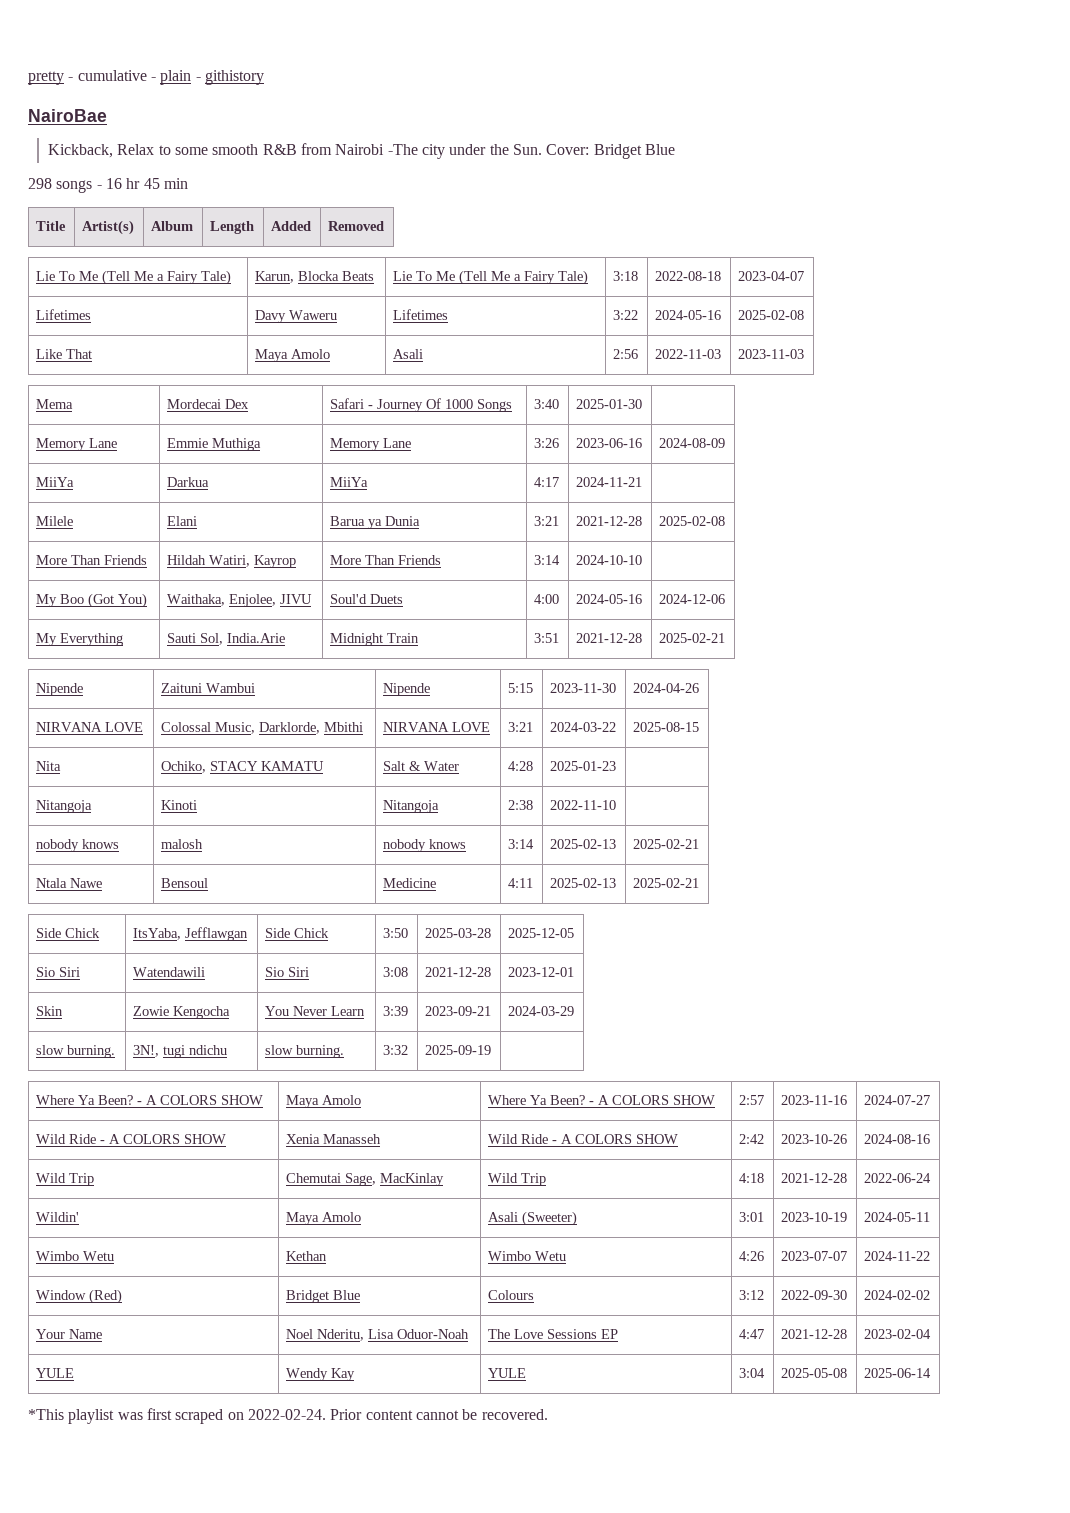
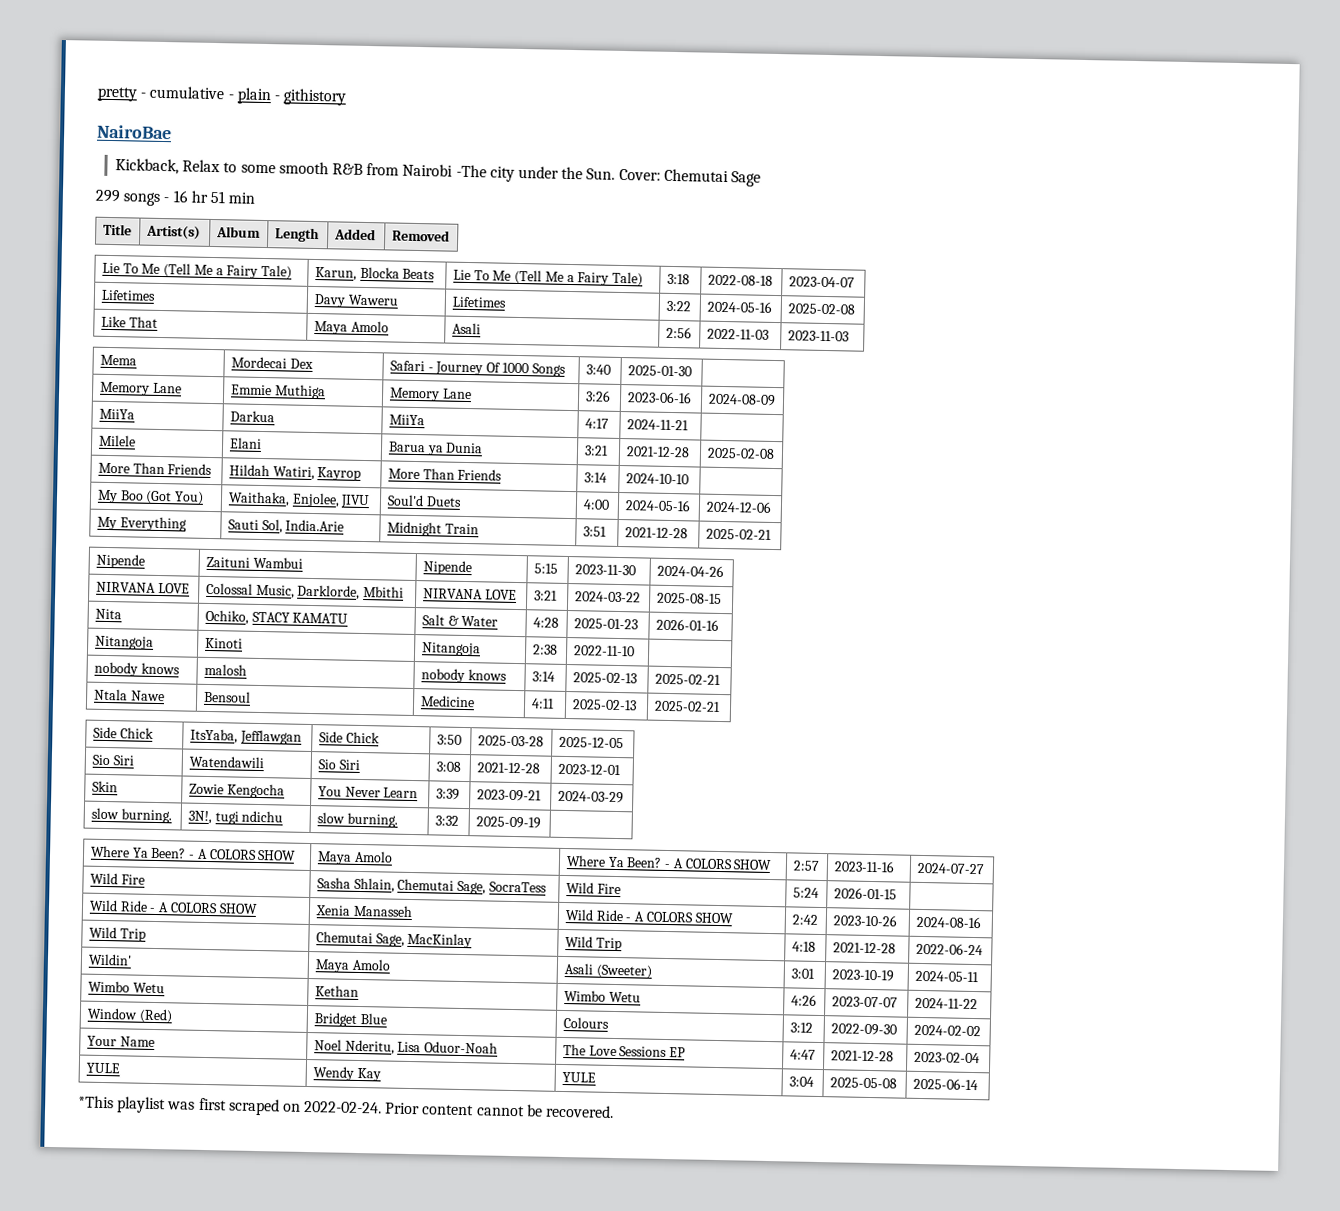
- Kickback, Relax to some smooth R&B from Nairobi -The city under the Sun. Cover: Bridget Blue
- 298 songs - 16 hr 45 min
+ Kickback, Relax to some smooth R&B from Nairobi -The city under the Sun. Cover: Chemutai Sage
+ 299 songs - 16 hr 51 min
- Nita | Ochiko, STACY KAMATU | Salt & Water | 4:28 | 2025-01-23 |
+ Nita | Ochiko, STACY KAMATU | Salt & Water | 4:28 | 2025-01-23 | 2026-01-16
+ Wild Fire | Sasha Shlain, Chemutai Sage, SocraTess | Wild Fire | 5:24 | 2026-01-15 |

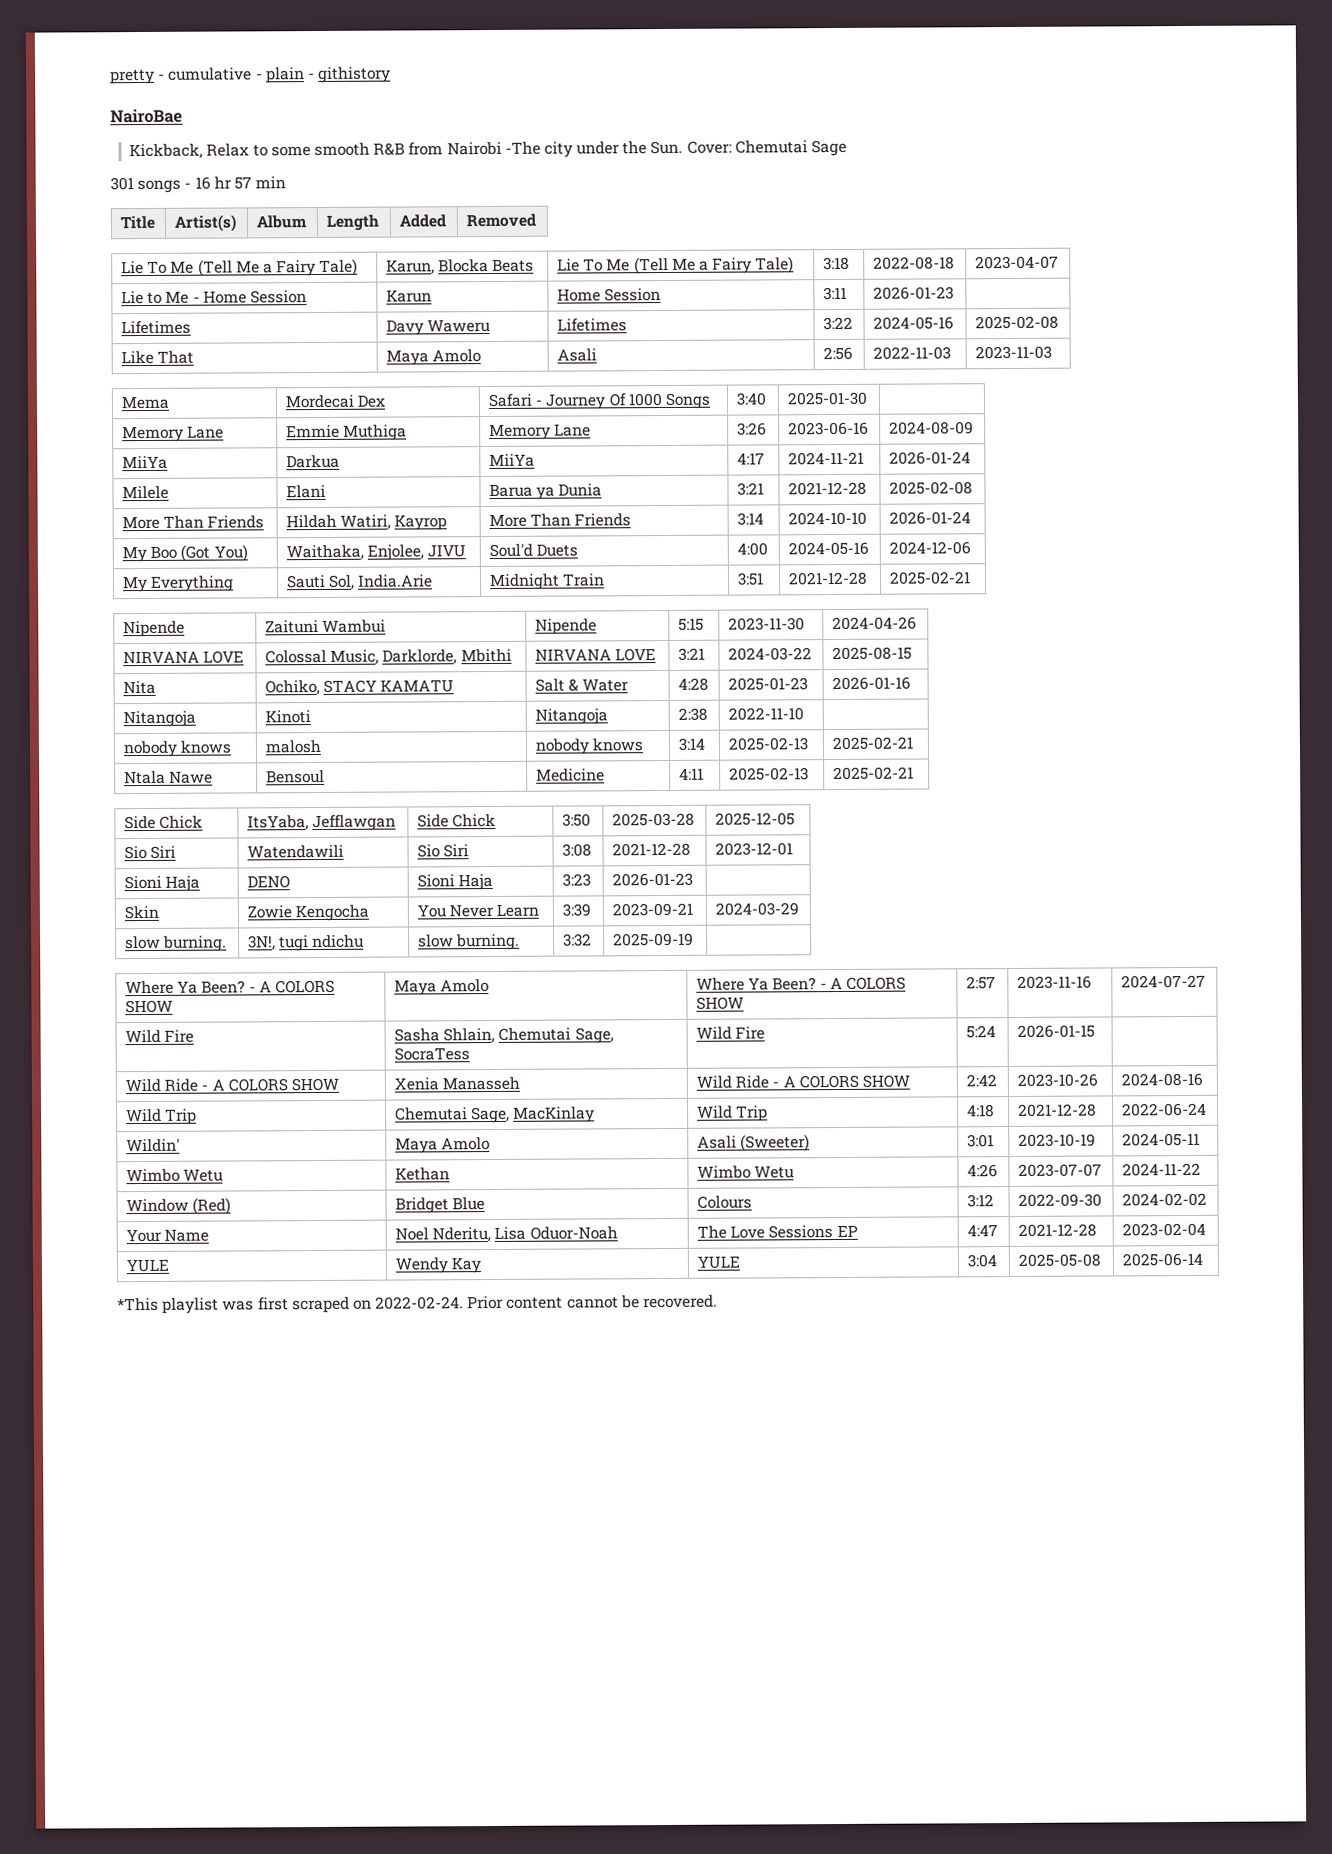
- 299 songs - 16 hr 51 min
+ 301 songs - 16 hr 57 min
+ Lie to Me - Home Session | Karun | Home Session | 3:11 | 2026-01-23 |
- MiiYa | Darkua | MiiYa | 4:17 | 2024-11-21 |
+ MiiYa | Darkua | MiiYa | 4:17 | 2024-11-21 | 2026-01-24
- More Than Friends | Hildah Watiri, Kayrop | More Than Friends | 3:14 | 2024-10-10 |
+ More Than Friends | Hildah Watiri, Kayrop | More Than Friends | 3:14 | 2024-10-10 | 2026-01-24
+ Sioni Haja | DENO | Sioni Haja | 3:23 | 2026-01-23 |

